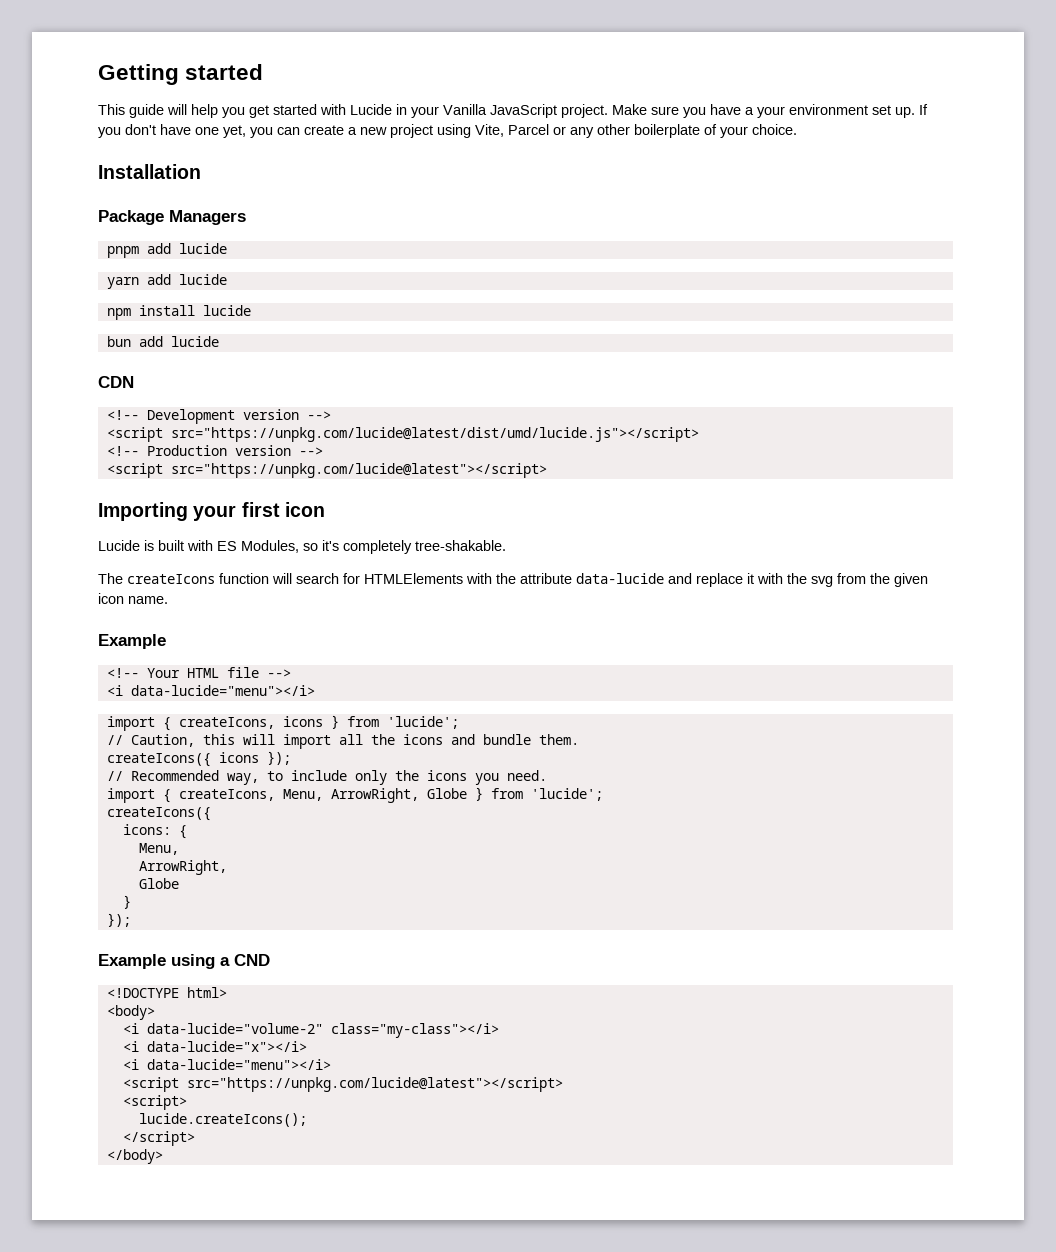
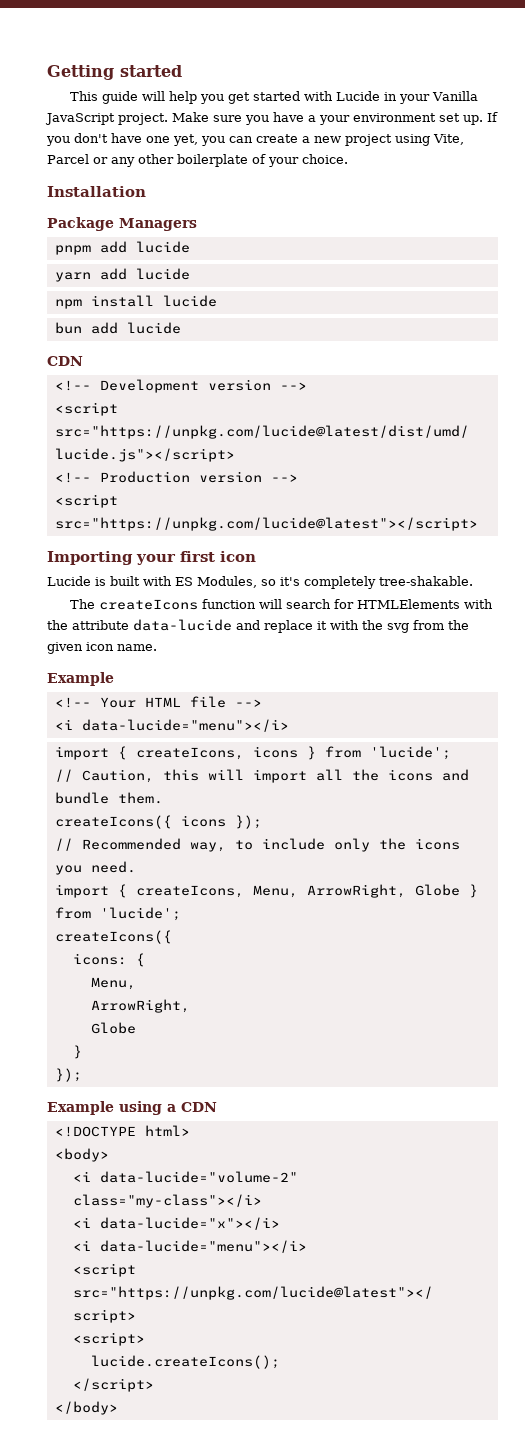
- Example using a CND
+ Example using a CDN

